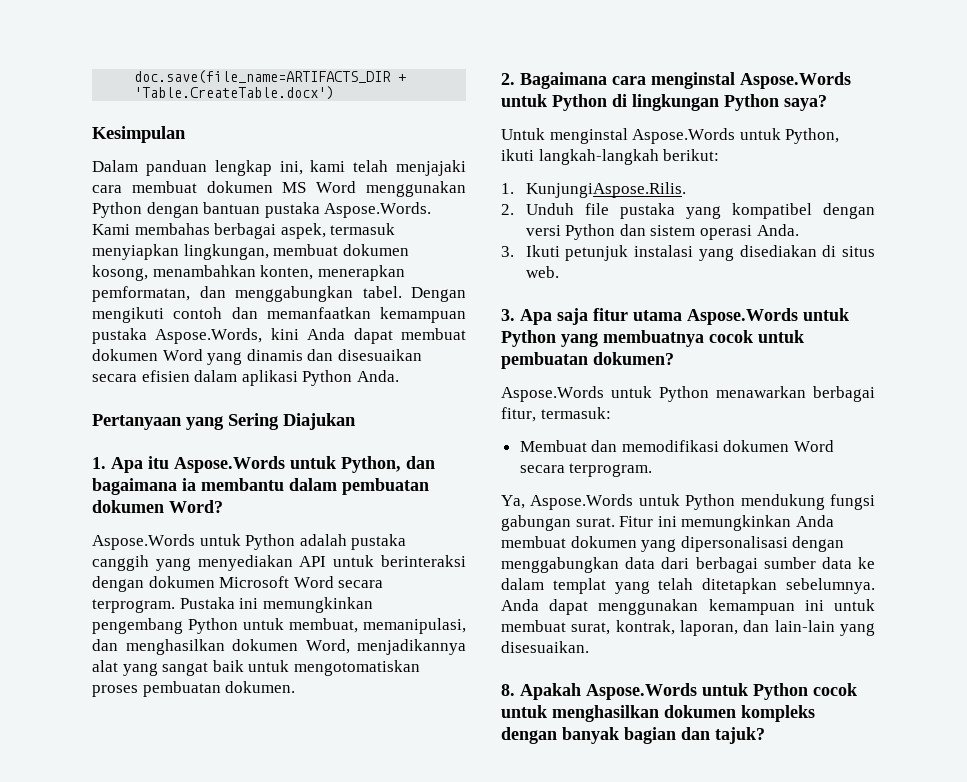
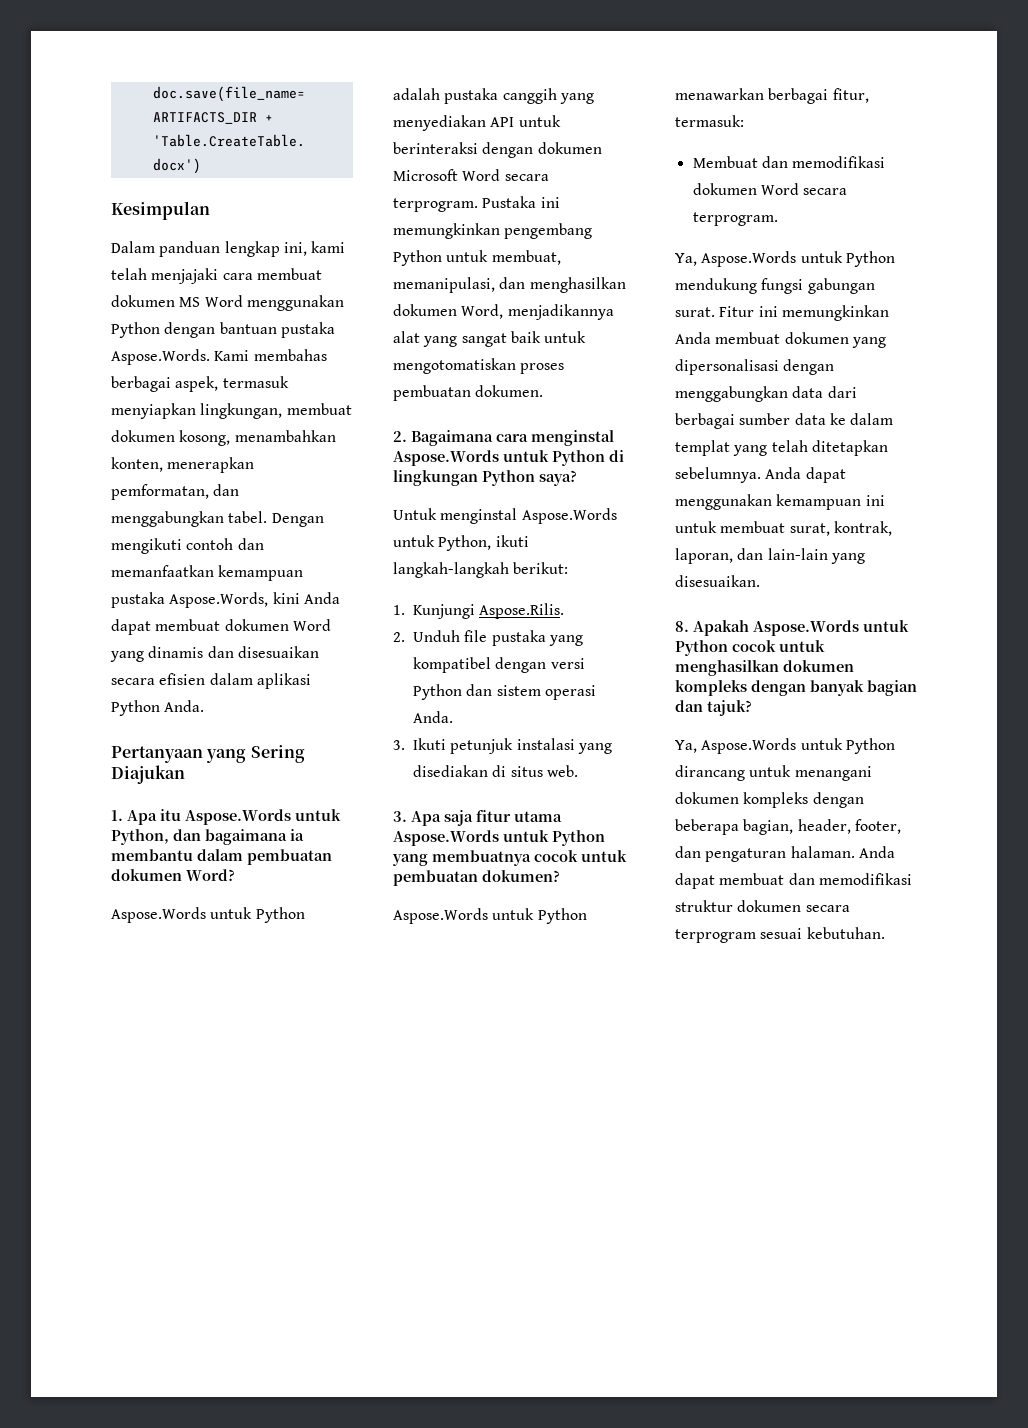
- 1. KunjungiAspose.Rilis.
+ 1. Kunjungi Aspose.Rilis.
+ Ya, Aspose.Words untuk Python dirancang untuk menangani dokumen kompleks dengan beberapa bagian, header, footer, dan pengaturan halaman. Anda dapat membuat dan memodifikasi struktur dokumen secara terprogram sesuai kebutuhan.

